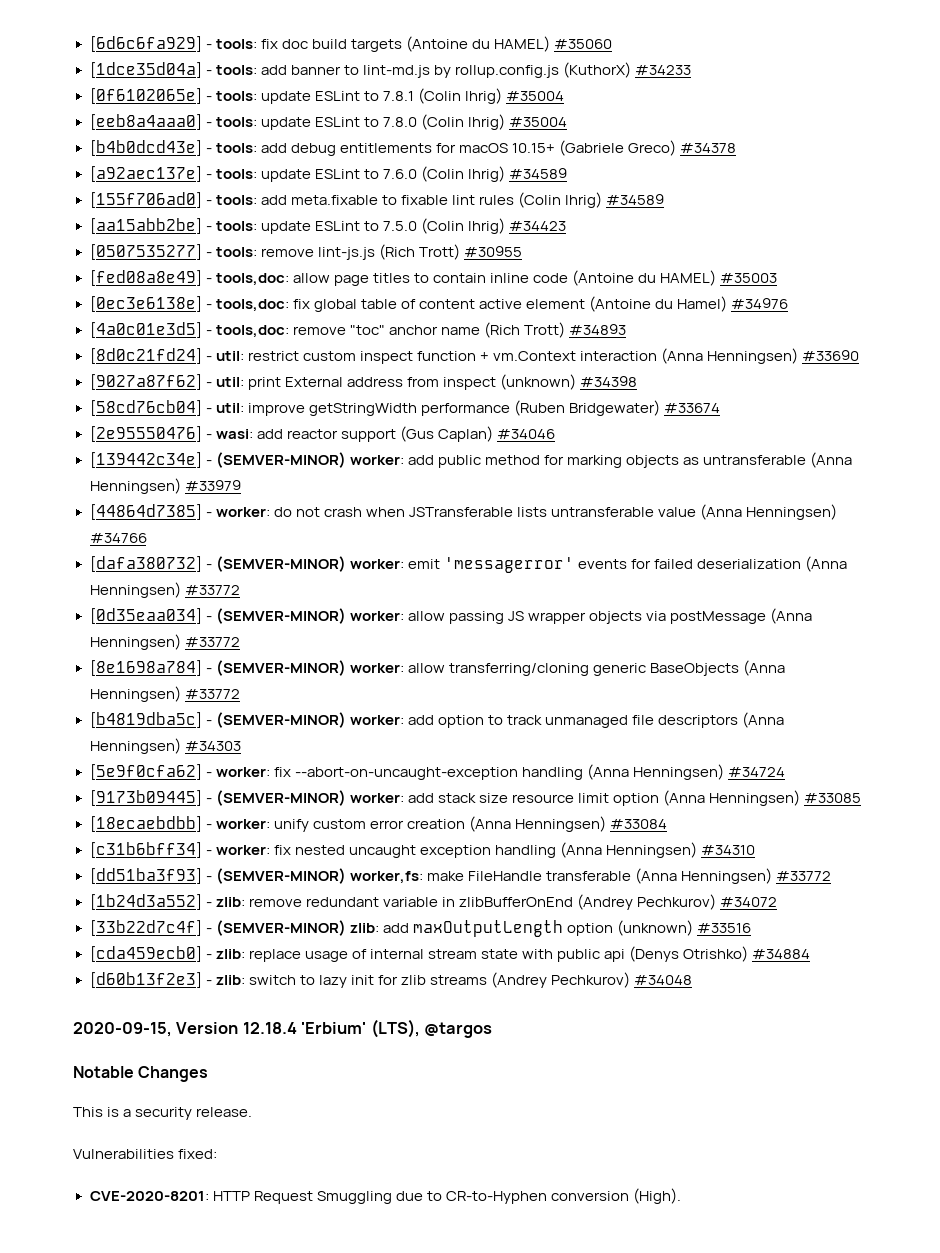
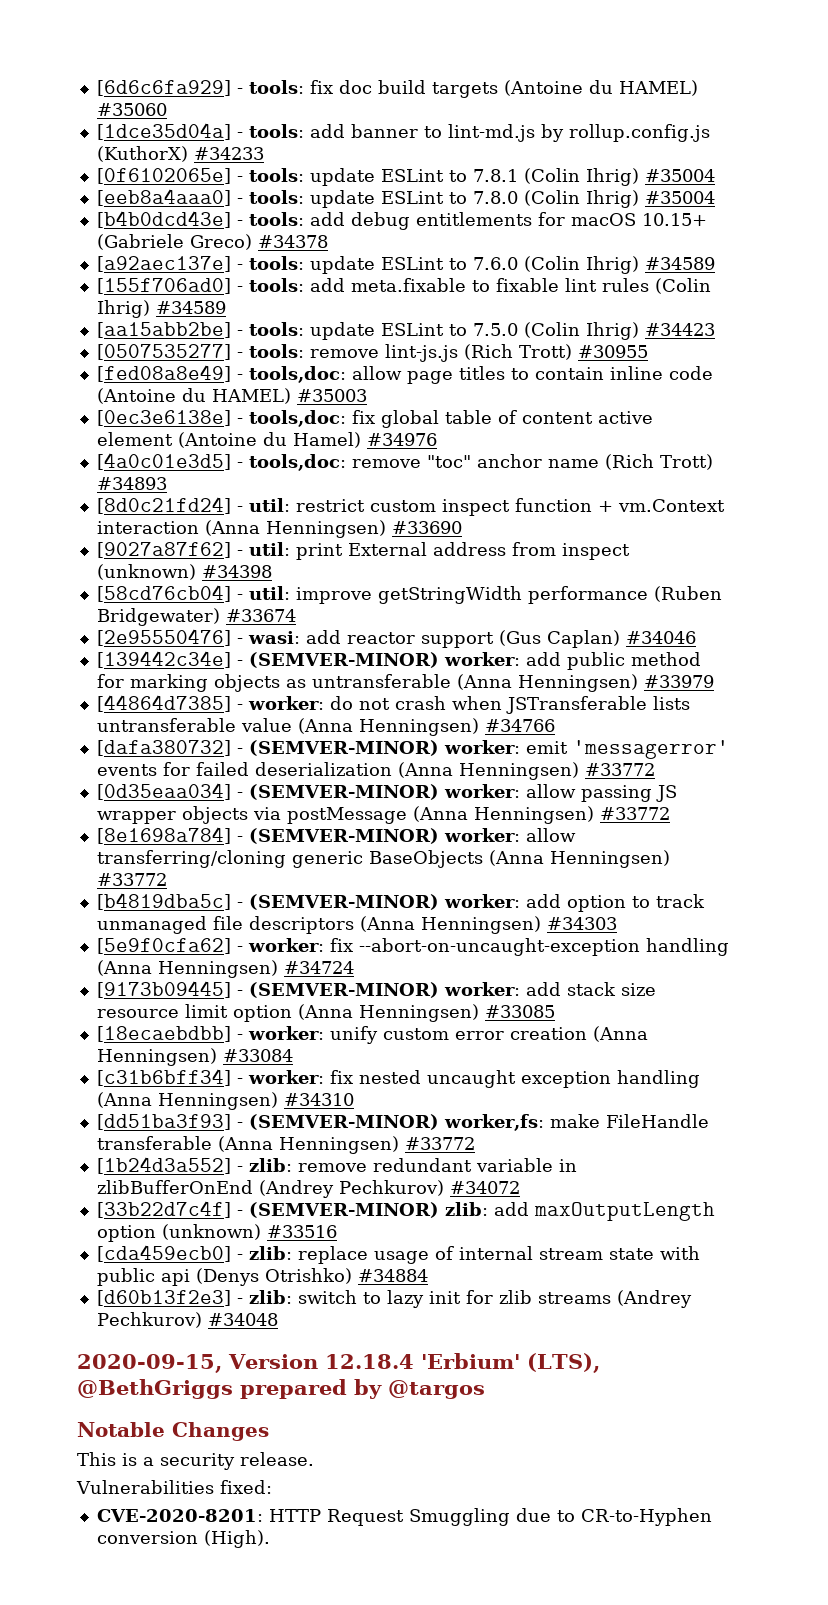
- 2020-09-15, Version 12.18.4 'Erbium' (LTS), @targos
+ 2020-09-15, Version 12.18.4 'Erbium' (LTS), @BethGriggs prepared by @targos

